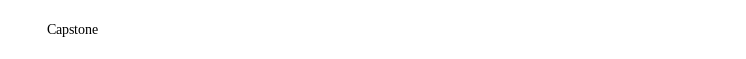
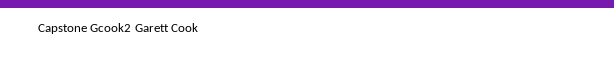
- Capstone
+ Capstone Gcook2 Garett Cook

